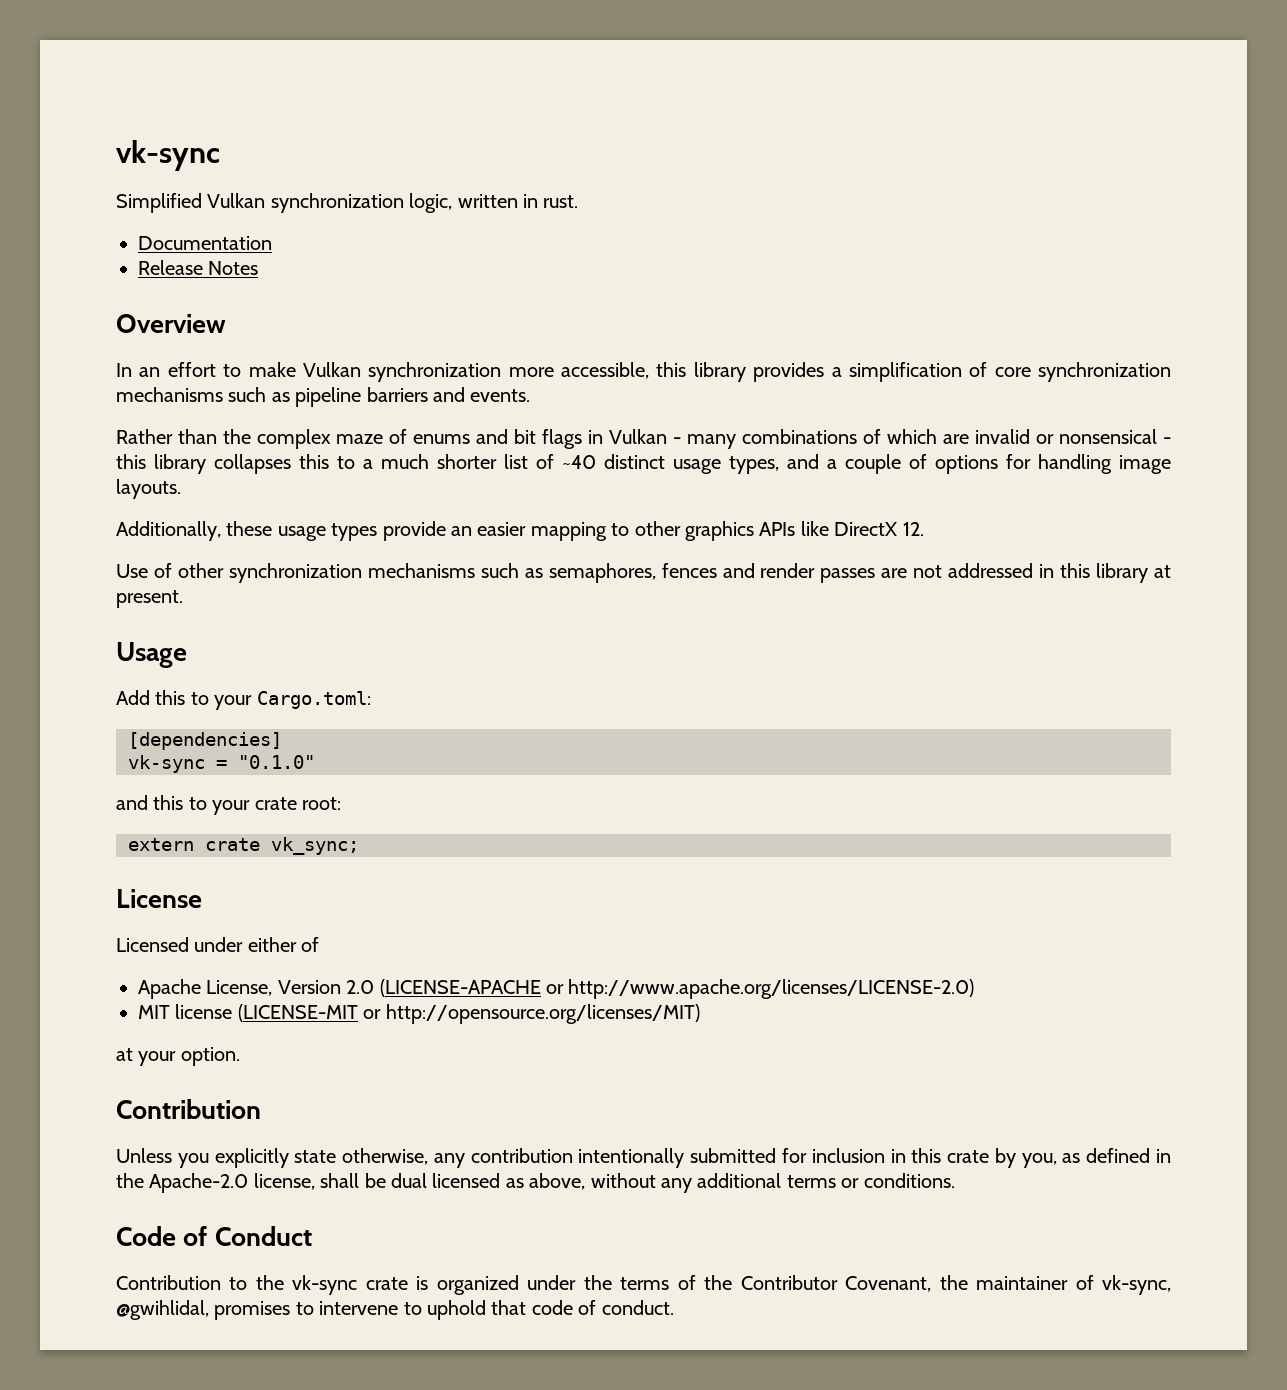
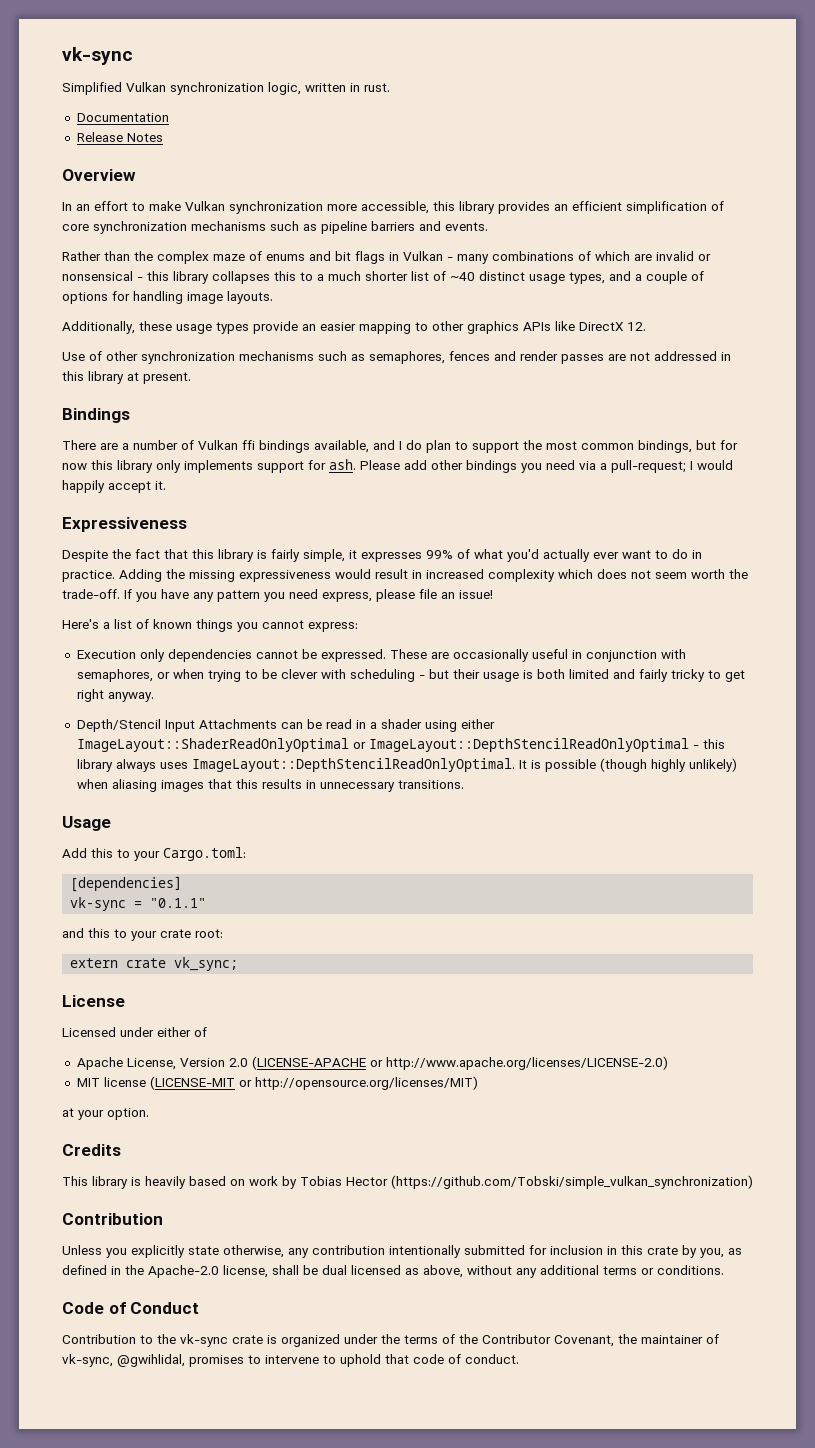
- In an effort to make Vulkan synchronization more accessible, this library provides a simplification of core synchronization mechanisms such as pipeline barriers and events.
+ In an effort to make Vulkan synchronization more accessible, this library provides an efficient simplification of core synchronization mechanisms such as pipeline barriers and events.
+ Bindings
+ There are a number of Vulkan ffi bindings available, and I do plan to support the most common bindings, but for now this library only implements support for ash. Please add other bindings you need via a pull-request; I would happily accept it.
+ Expressiveness
+ Despite the fact that this library is fairly simple, it expresses 99% of what you'd actually ever want to do in practice. Adding the missing expressiveness would result in increased complexity which does not seem worth the trade-off. If you have any pattern you need express, please file an issue!
+ Here's a list of known things you cannot express:
+ Execution only dependencies cannot be expressed. These are occasionally useful in conjunction with semaphores, or when trying to be clever with scheduling - but their usage is both limited and fairly tricky to get right anyway.
+ Depth/Stencil Input Attachments can be read in a shader using either ImageLayout::ShaderReadOnlyOptimal or ImageLayout::DepthStencilReadOnlyOptimal - this library always uses ImageLayout::DepthStencilReadOnlyOptimal. It is possible (though highly unlikely) when aliasing images that this results in unnecessary transitions.
- vk-sync = "0.1.0"
+ vk-sync = "0.1.1"
+ Credits
+ This library is heavily based on work by Tobias Hector (https://github.com/Tobski/simple_vulkan_synchronization)

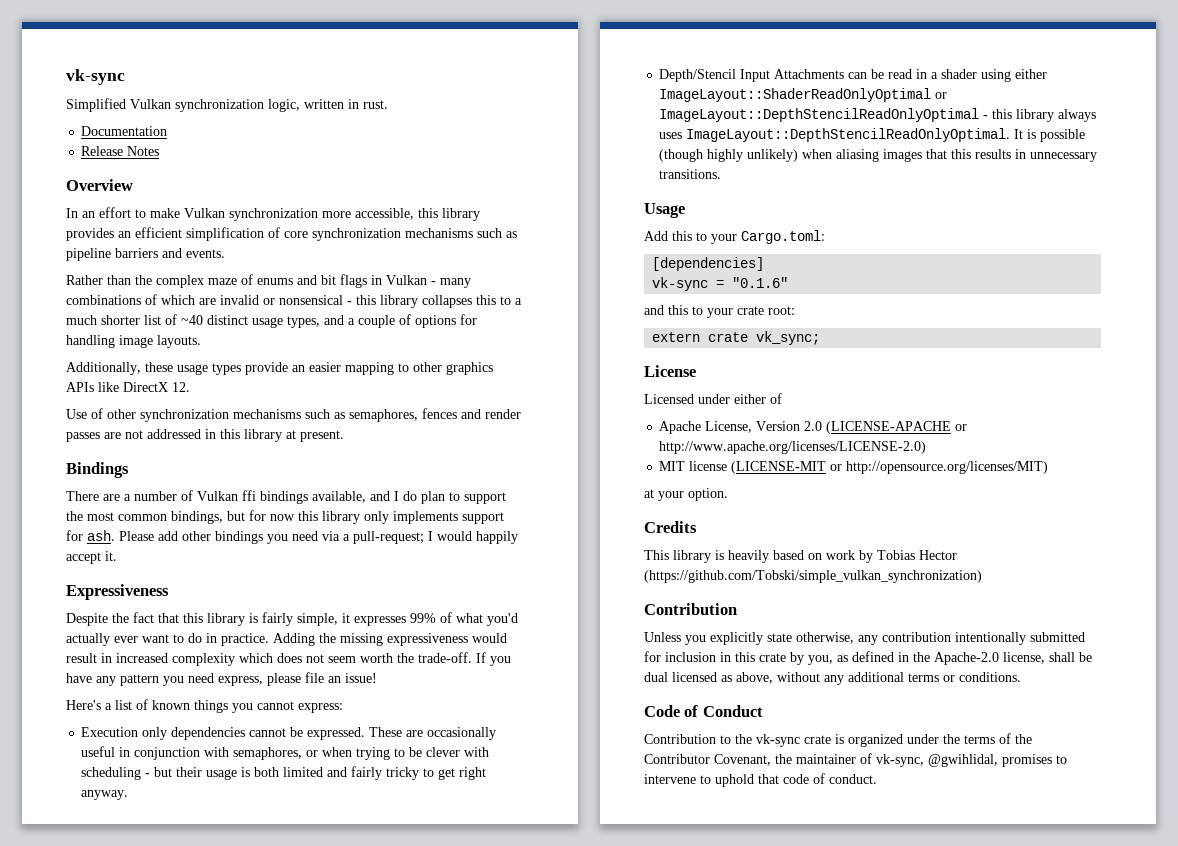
- vk-sync = "0.1.1"
+ vk-sync = "0.1.6"

